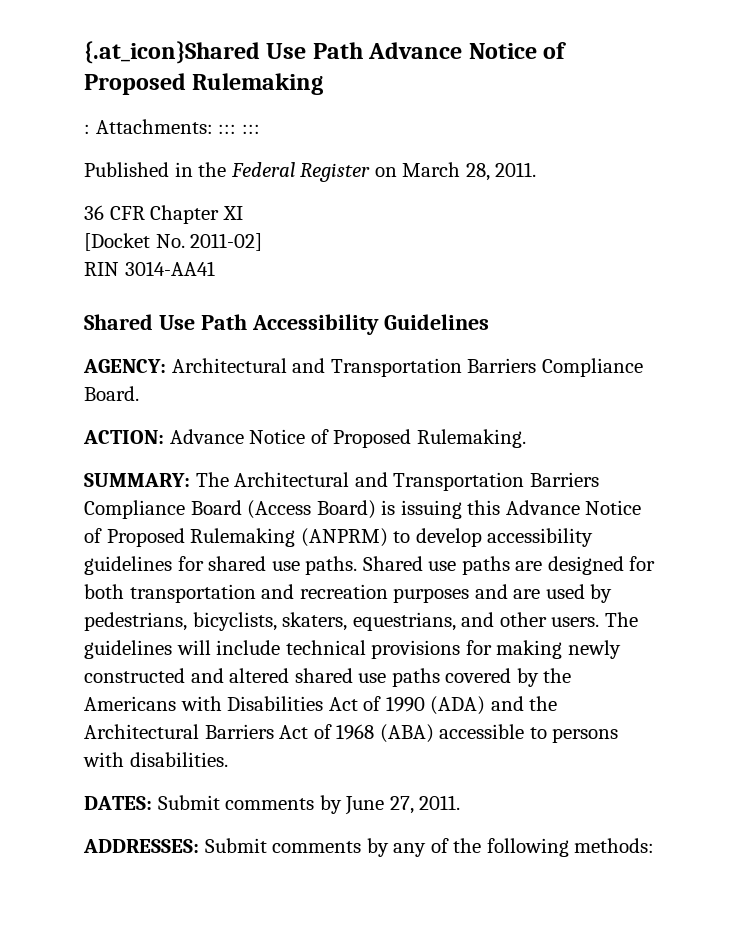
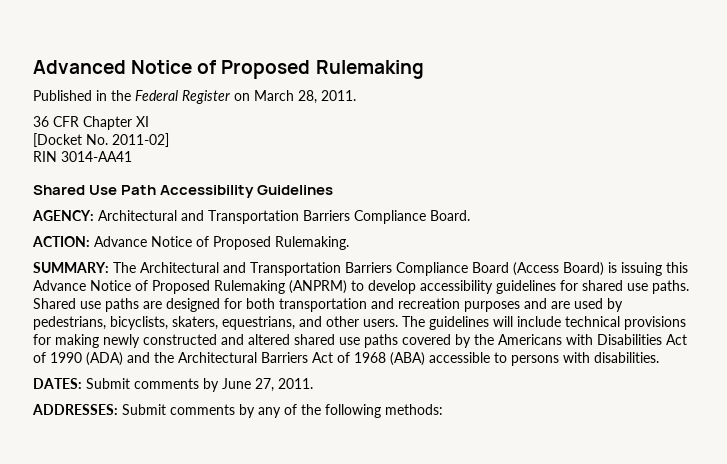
- {.at_icon}Shared Use Path Advance Notice of Proposed Rulemaking
- : Attachments: ::: :::
+ Advanced Notice of Proposed Rulemaking

